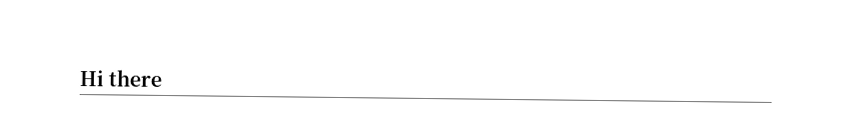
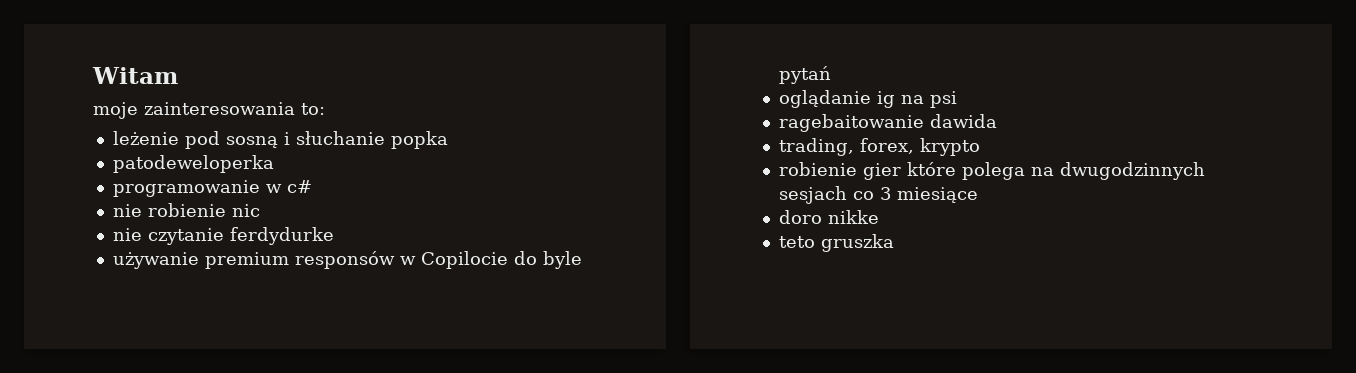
- Hi there
+ Witam
+ moje zainteresowania to:
+ leżenie pod sosną i słuchanie popka
+ patodeweloperka
+ programowanie w c#
+ nie robienie nic
+ nie czytanie ferdydurke
+ używanie premium responsów w Copilocie do byle pytań
+ oglądanie ig na psi
+ ragebaitowanie dawida
+ trading, forex, krypto
+ robienie gier które polega na dwugodzinnych sesjach co 3 miesiące
+ doro nikke
+ teto gruszka

